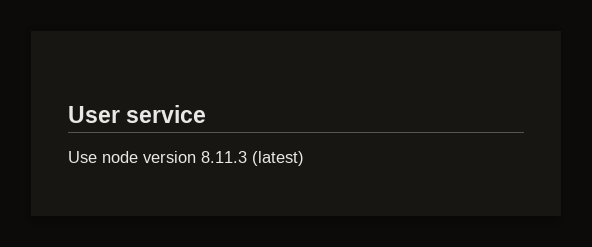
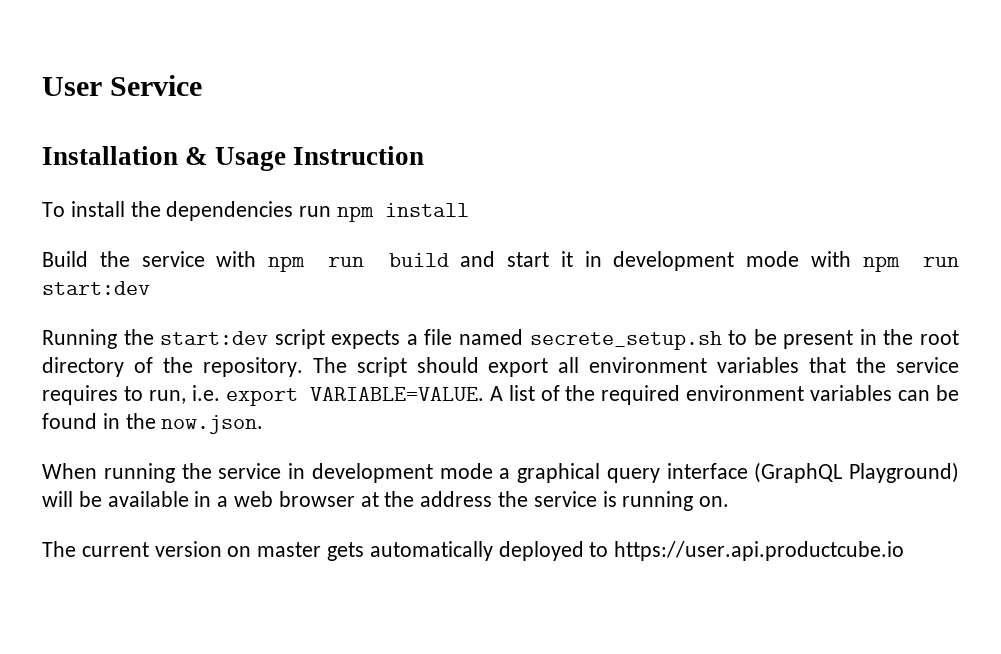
- User service
- Use node version 8.11.3 (latest)
+ User Service
+ Installation & Usage Instruction
+ To install the dependencies run npm install
+ Build the service with npm run build and start it in development mode with npm run start:dev
+ Running the start:dev script expects a file named secrete_setup.sh to be present in the root directory of the repository. The script should export all environment variables that the service requires to run, i.e. export VARIABLE=VALUE. A list of the required environment variables can be found in the now.json.
+ When running the service in development mode a graphical query interface (GraphQL Playground) will be available in a web browser at the address the service is running on.
+ The current version on master gets automatically deployed to https://user.api.productcube.io

